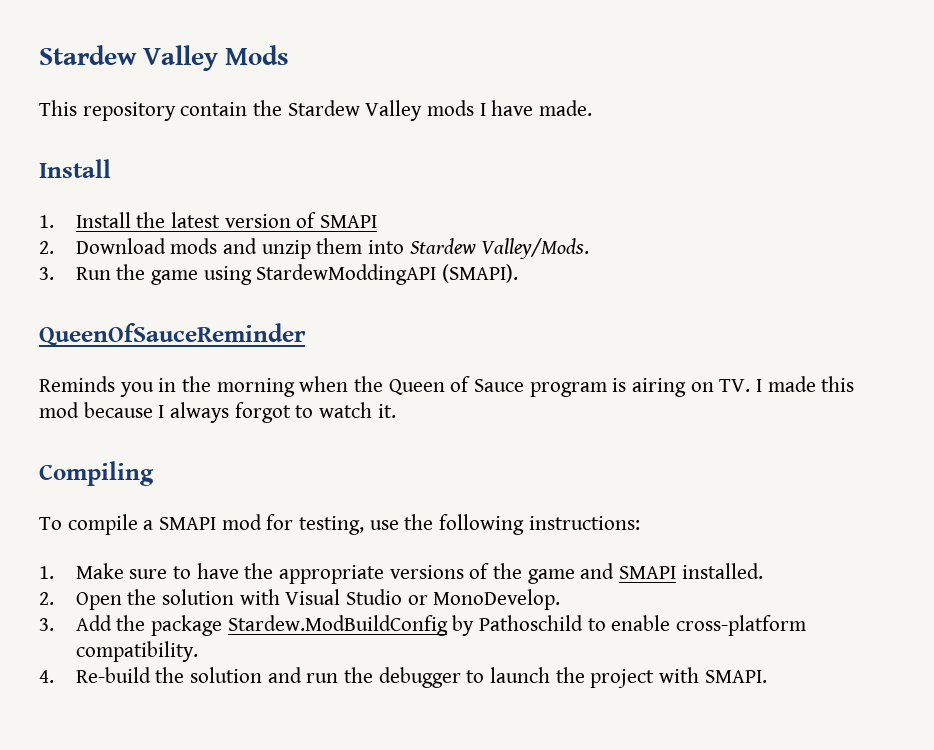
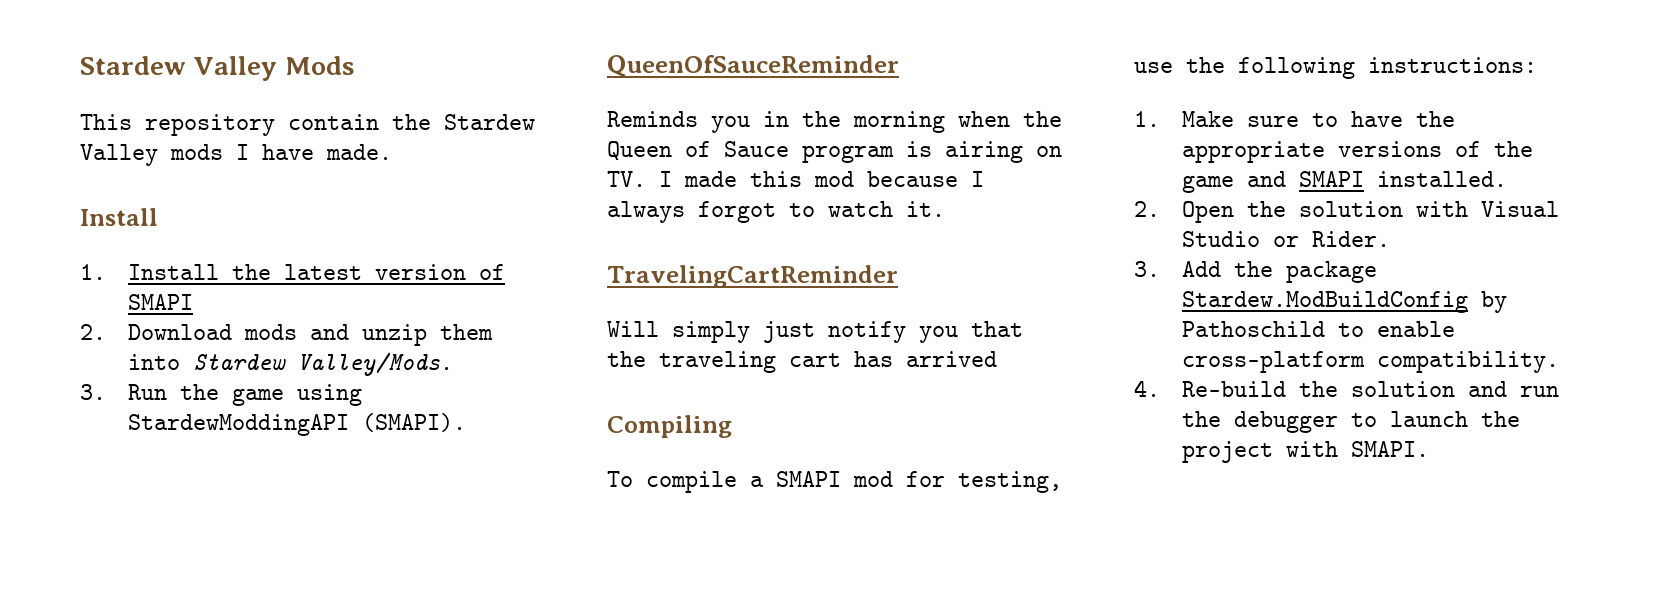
+ TravelingCartReminder
+ Will simply just notify you that the traveling cart has arrived
- 2. Open the solution with Visual Studio or MonoDevelop.
+ 2. Open the solution with Visual Studio or Rider.

